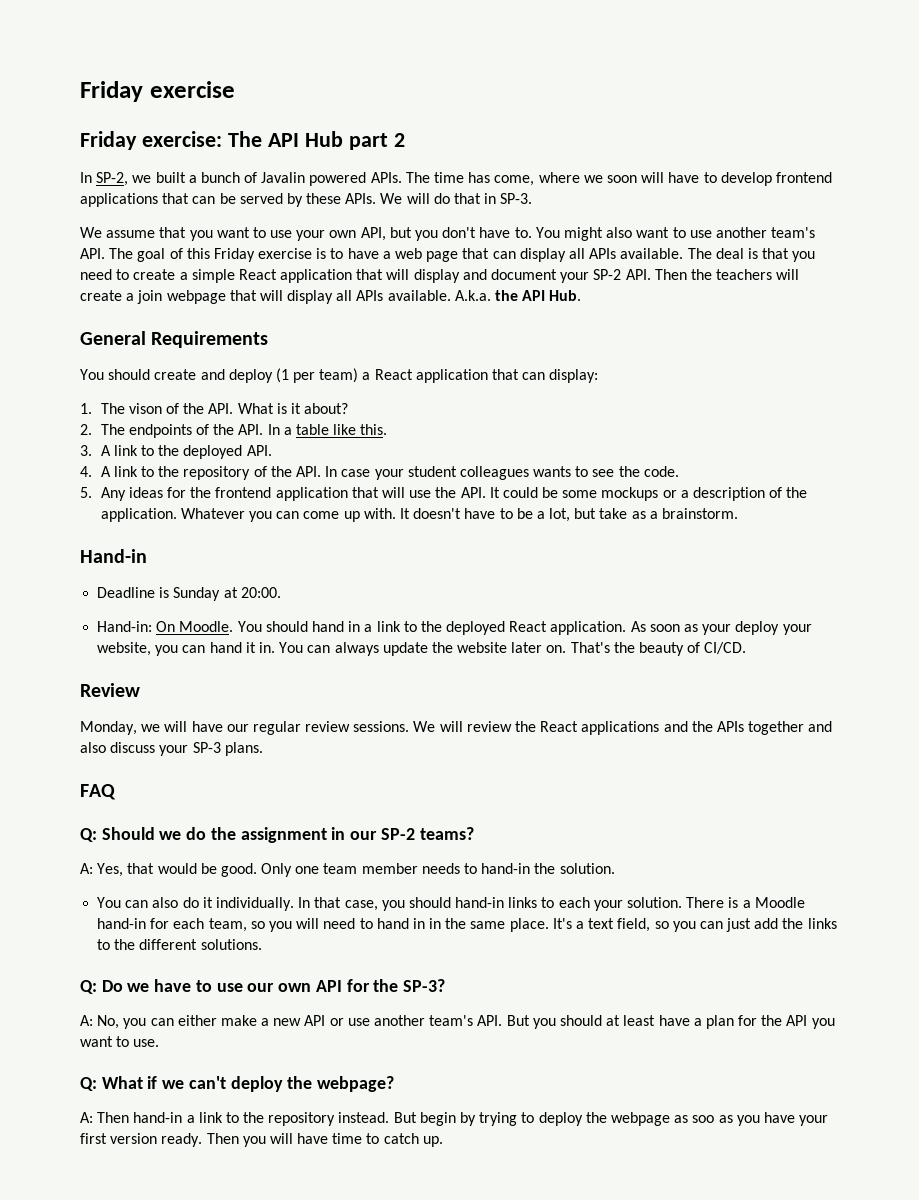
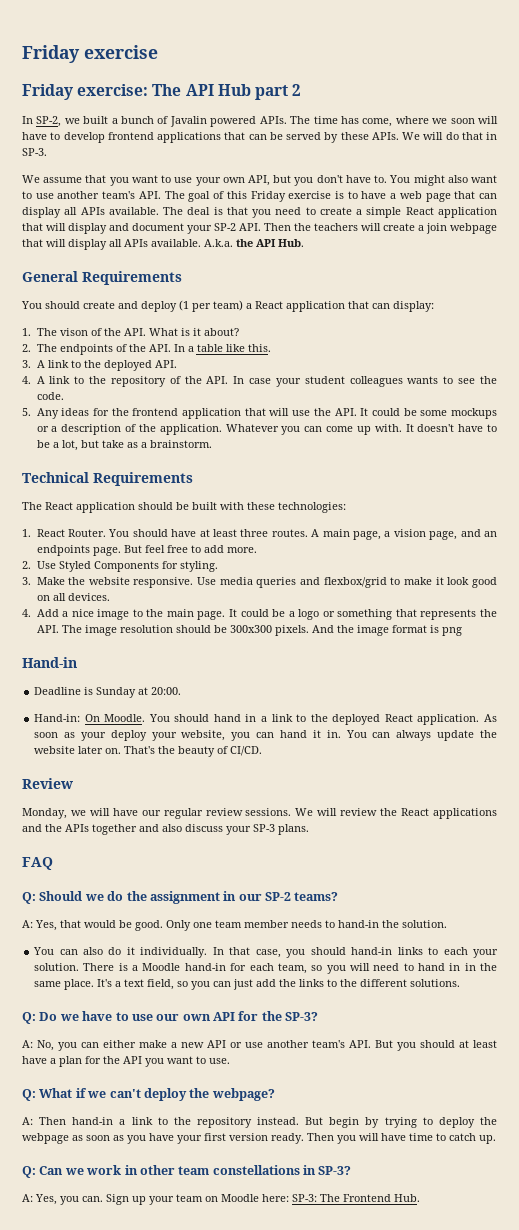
+ Technical Requirements
+ The React application should be built with these technologies:
+ 1. React Router. You should have at least three routes. A main page, a vision page, and an endpoints page. But feel free to add more.
+ 2. Use Styled Components for styling.
+ 3. Make the website responsive. Use media queries and flexbox/grid to make it look good on all devices.
+ 4. Add a nice image to the main page. It could be a logo or something that represents the API. The image resolution should be 300x300 pixels. And the image format is png
- But begin by trying to deploy the webpage as soo as you have your first version ready.
+ But begin by trying to deploy the webpage as soon as you have your first version ready.
+ Q: Can we work in other team constellations in SP-3?
+ A: Yes, you can. Sign up your team on Moodle here: SP-3: The Frontend Hub.

